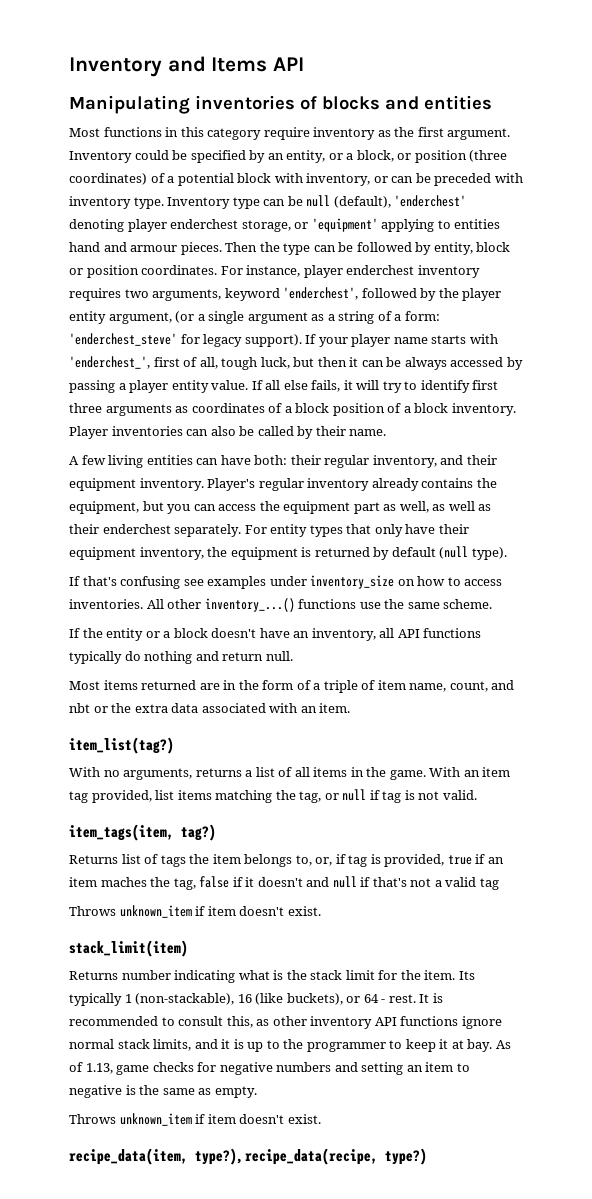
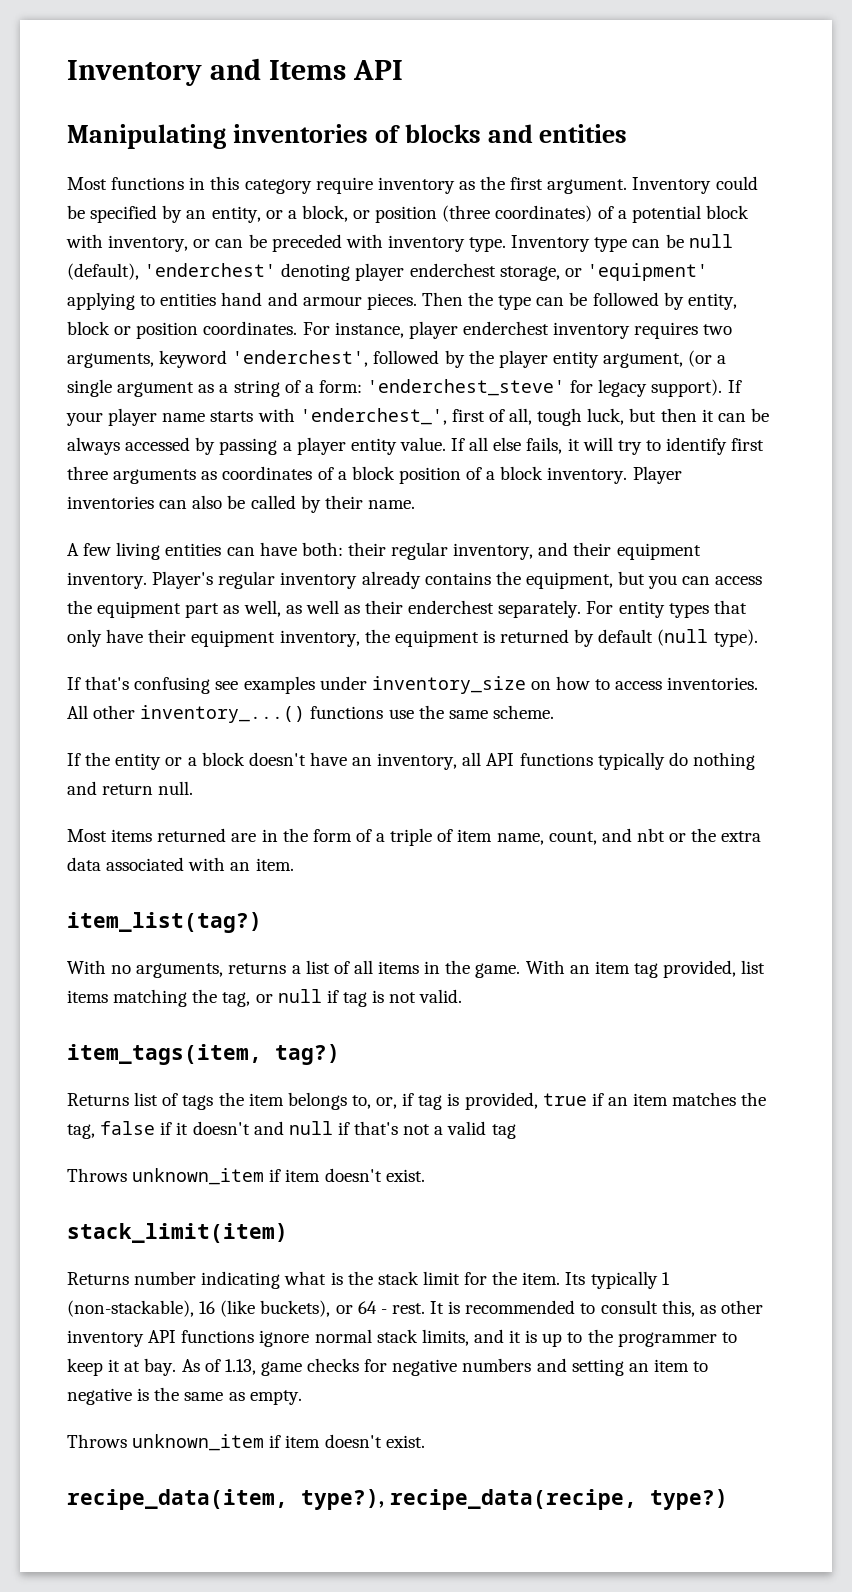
- Returns list of tags the item belongs to, or, if tag is provided, true if an item maches the tag, false if it doesn't and null if that's not a valid tag
+ Returns list of tags the item belongs to, or, if tag is provided, true if an item matches the tag, false if it doesn't and null if that's not a valid tag

